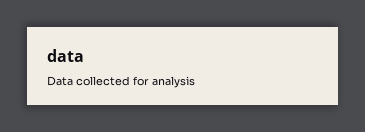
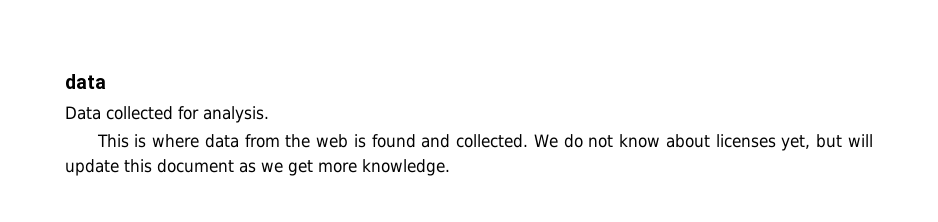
- Data collected for analysis
+ Data collected for analysis.
+ This is where data from the web is found and collected. We do not know about licenses yet, but will update this document as we get more knowledge.

